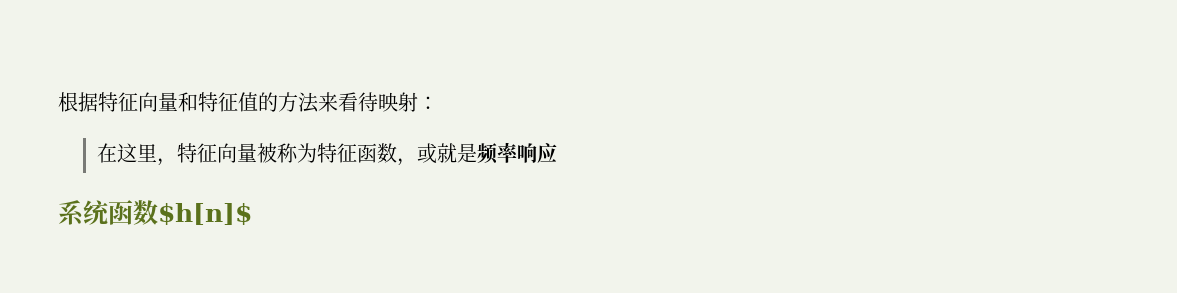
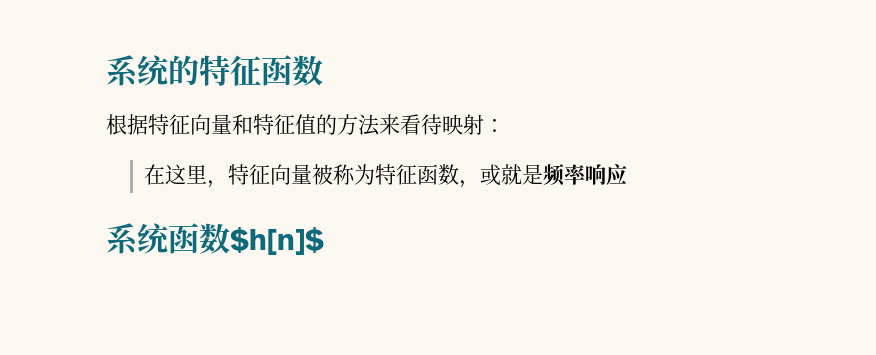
+ 系统的特征函数

